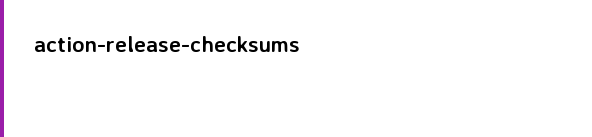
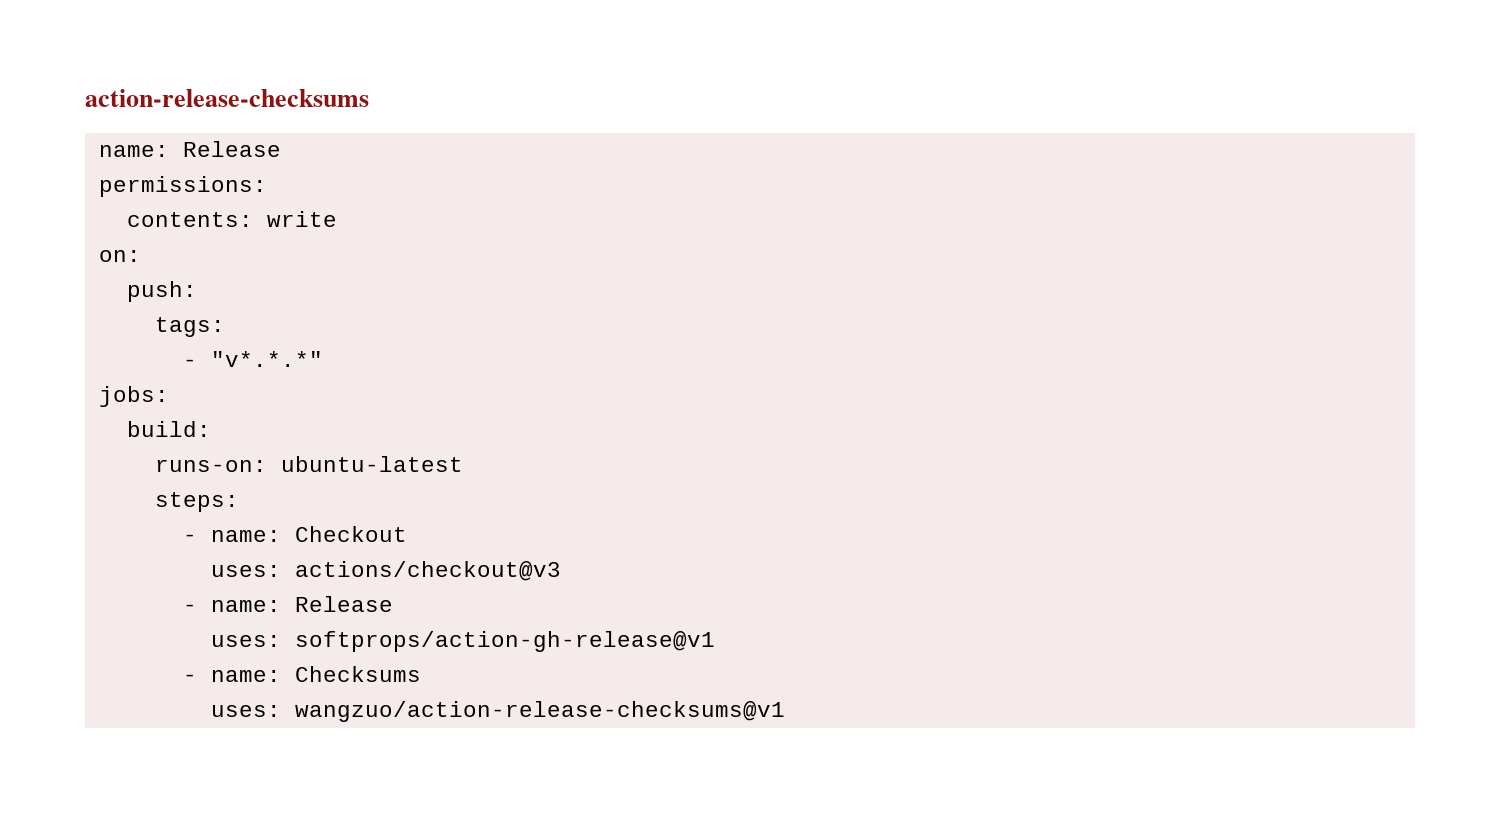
  action-release-checksums
+ name: Release
+ permissions:
+ contents: write
+ on:
+ push:
+ tags:
+ - "v*.*.*"
+ jobs:
+ build:
+ runs-on: ubuntu-latest
+ steps:
+ - name: Checkout
+ uses: actions/checkout@v3
+ - name: Release
+ uses: softprops/action-gh-release@v1
+ - name: Checksums
+ uses: wangzuo/action-release-checksums@v1

